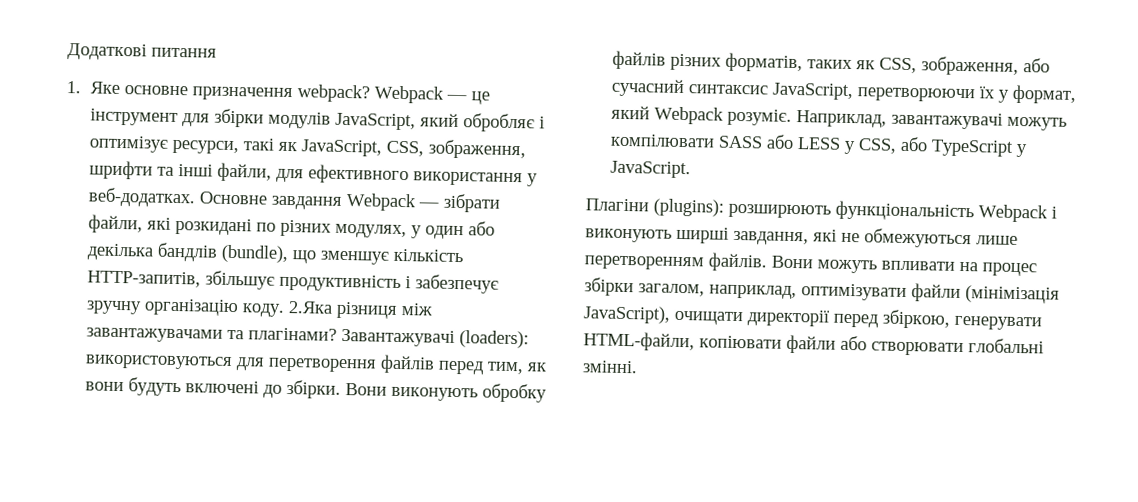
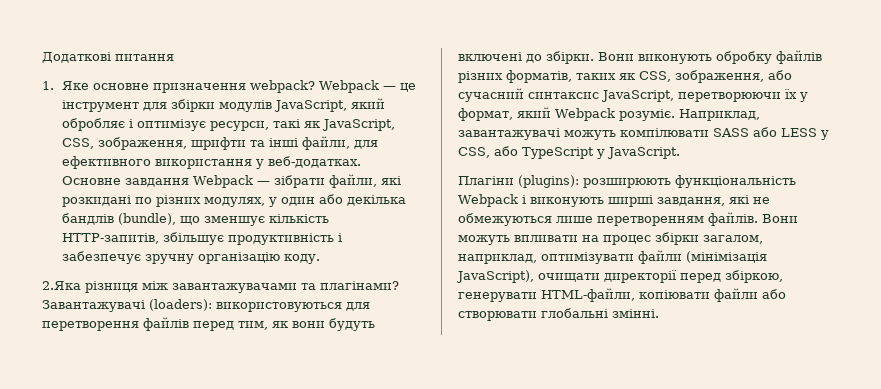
- Основне завдання Webpack — зібрати файли, які розкидані по різних модулях, у один або декілька бандлів (bundle), що зменшує кількість HTTP-запитів, збільшує продуктивність і забезпечує зручну організацію коду. 2.Яка різниця між завантажувачами та плагінами?
+ Основне завдання Webpack — зібрати файли, які розкидані по різних модулях, у один або декілька бандлів (bundle), що зменшує кількість HTTP-запитів, збільшує продуктивність і забезпечує зручну організацію коду.
+ 2.Яка різниця між завантажувачами та плагінами?

